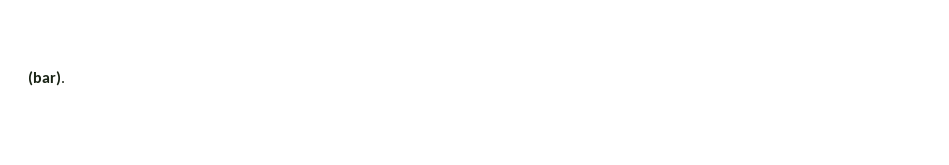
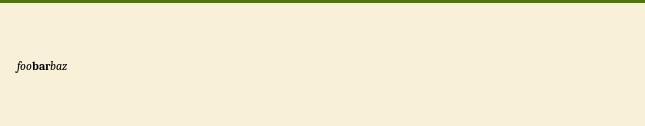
- (bar).
+ foobarbaz

